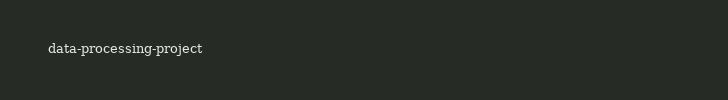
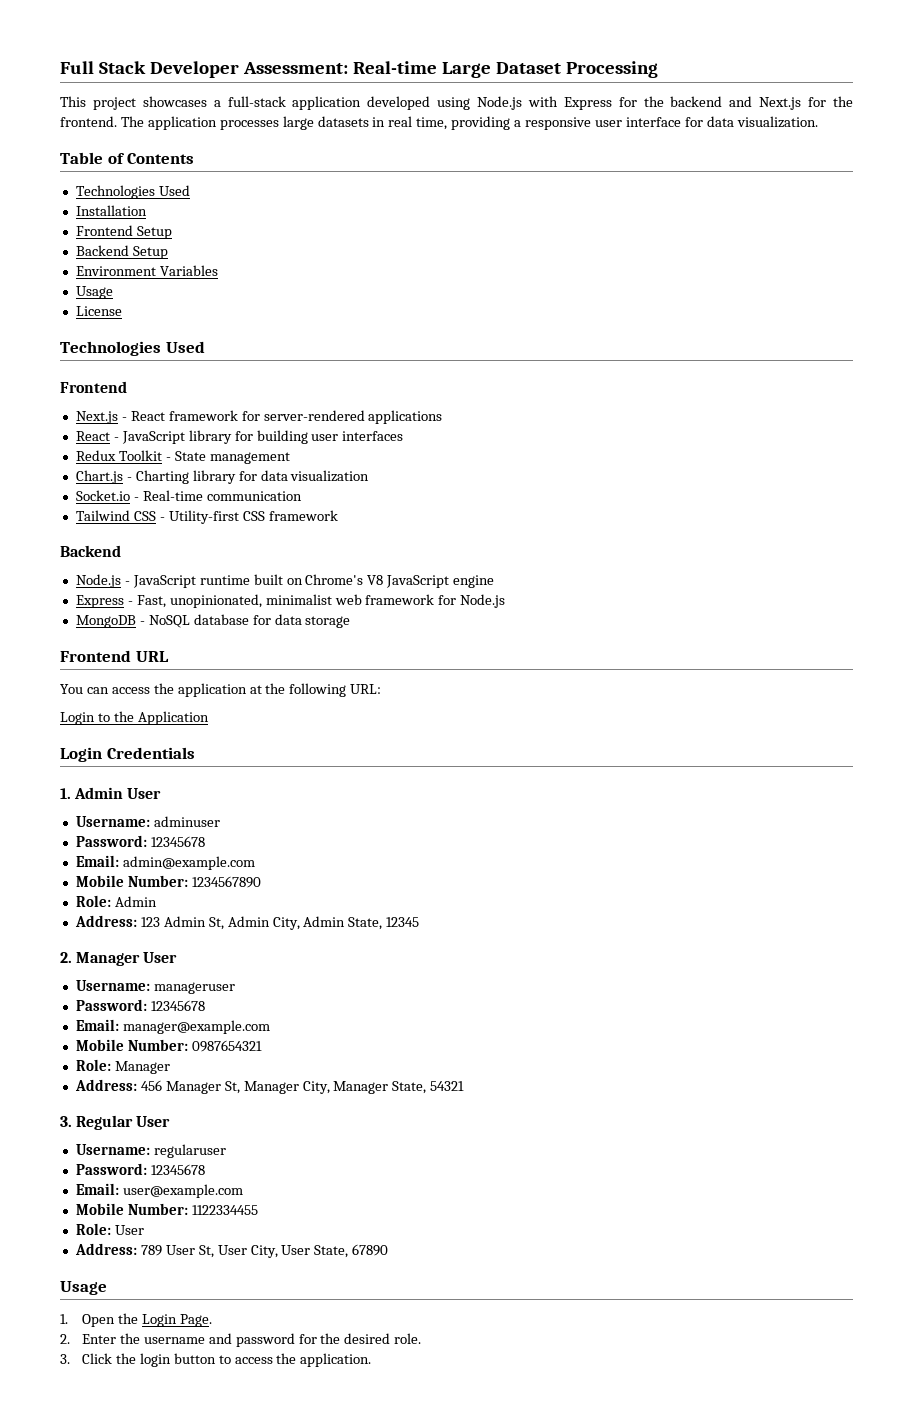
- data-processing-project
+ Full Stack Developer Assessment: Real-time Large Dataset Processing
+ This project showcases a full-stack application developed using Node.js with Express for the backend and Next.js for the frontend. The application processes large datasets in real time, providing a responsive user interface for data visualization.
+ Table of Contents
+ Technologies Used
+ Installation
+ Frontend Setup
+ Backend Setup
+ Environment Variables
+ Usage
+ License
+ Technologies Used
+ Frontend
+ Next.js - React framework for server-rendered applications
+ React - JavaScript library for building user interfaces
+ Redux Toolkit - State management
+ Chart.js - Charting library for data visualization
+ Socket.io - Real-time communication
+ Tailwind CSS - Utility-first CSS framework
+ Backend
+ Node.js - JavaScript runtime built on Chrome's V8 JavaScript engine
+ Express - Fast, unopinionated, minimalist web framework for Node.js
+ MongoDB - NoSQL database for data storage
+ Frontend URL
+ You can access the application at the following URL:
+ Login to the Application
+ Login Credentials
+ 1. Admin User
+ Username: adminuser
+ Password: 12345678
+ Email: admin@example.com
+ Mobile Number: 1234567890
+ Role: Admin
+ Address: 123 Admin St, Admin City, Admin State, 12345
+ 2. Manager User
+ Username: manageruser
+ Password: 12345678
+ Email: manager@example.com
+ Mobile Number: 0987654321
+ Role: Manager
+ Address: 456 Manager St, Manager City, Manager State, 54321
+ 3. Regular User
+ Username: regularuser
+ Password: 12345678
+ Email: user@example.com
+ Mobile Number: 1122334455
+ Role: User
+ Address: 789 User St, User City, User State, 67890
+ Usage
+ 1. Open the Login Page.
+ 2. Enter the username and password for the desired role.
+ 3. Click the login button to access the application.

